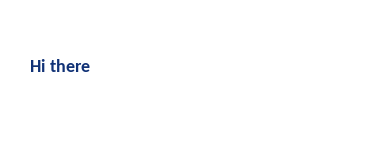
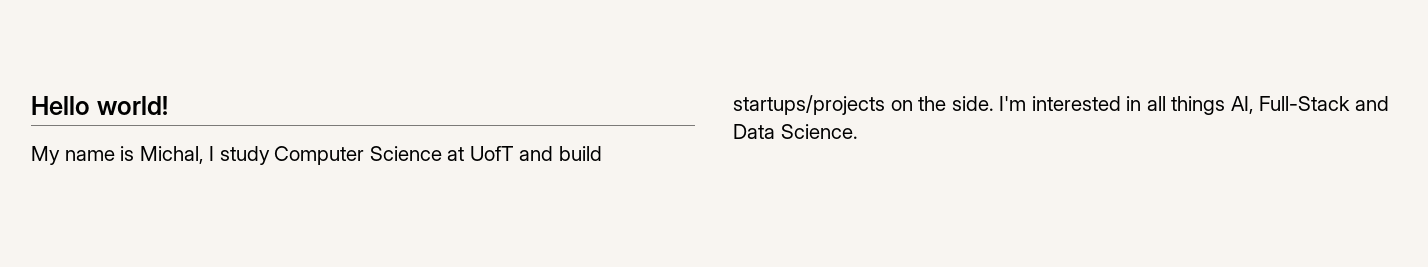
- Hi there
+ Hello world!
+ My name is Michal, I study Computer Science at UofT and build startups/projects on the side. I'm interested in all things AI, Full-Stack and Data Science.

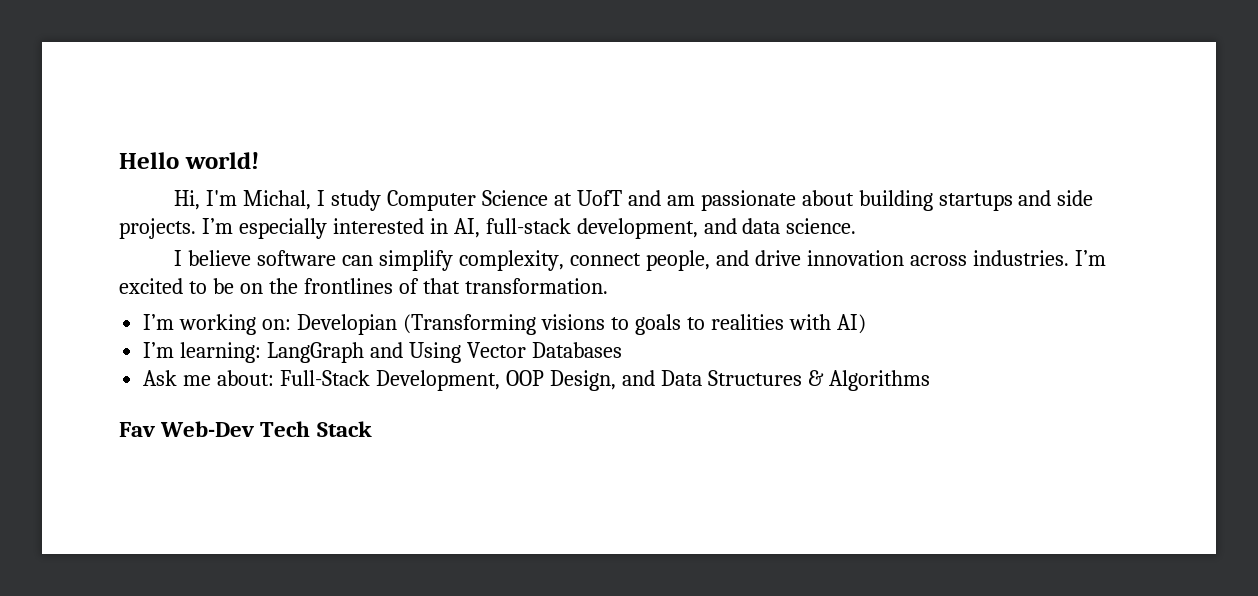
- My name is Michal, I study Computer Science at UofT and build startups/projects on the side. I'm interested in all things AI, Full-Stack and Data Science.
+ Hi, I'm Michal, I study Computer Science at UofT and am passionate about building startups and side projects. I’m especially interested in AI, full-stack development, and data science.
+ I believe software can simplify complexity, connect people, and drive innovation across industries. I’m excited to be on the frontlines of that transformation.
+ I’m working on: Developian (Transforming visions to goals to realities with AI)
+ I’m learning: LangGraph and Using Vector Databases
+ Ask me about: Full-Stack Development, OOP Design, and Data Structures & Algorithms
+ Fav Web-Dev Tech Stack

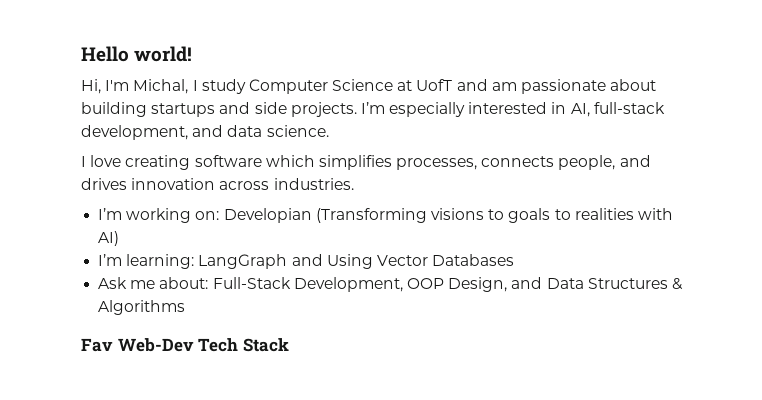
- I believe software can simplify complexity, connect people, and drive innovation across industries. I’m excited to be on the frontlines of that transformation.
+ I love creating software which simplifies processes, connects people, and drives innovation across industries.

